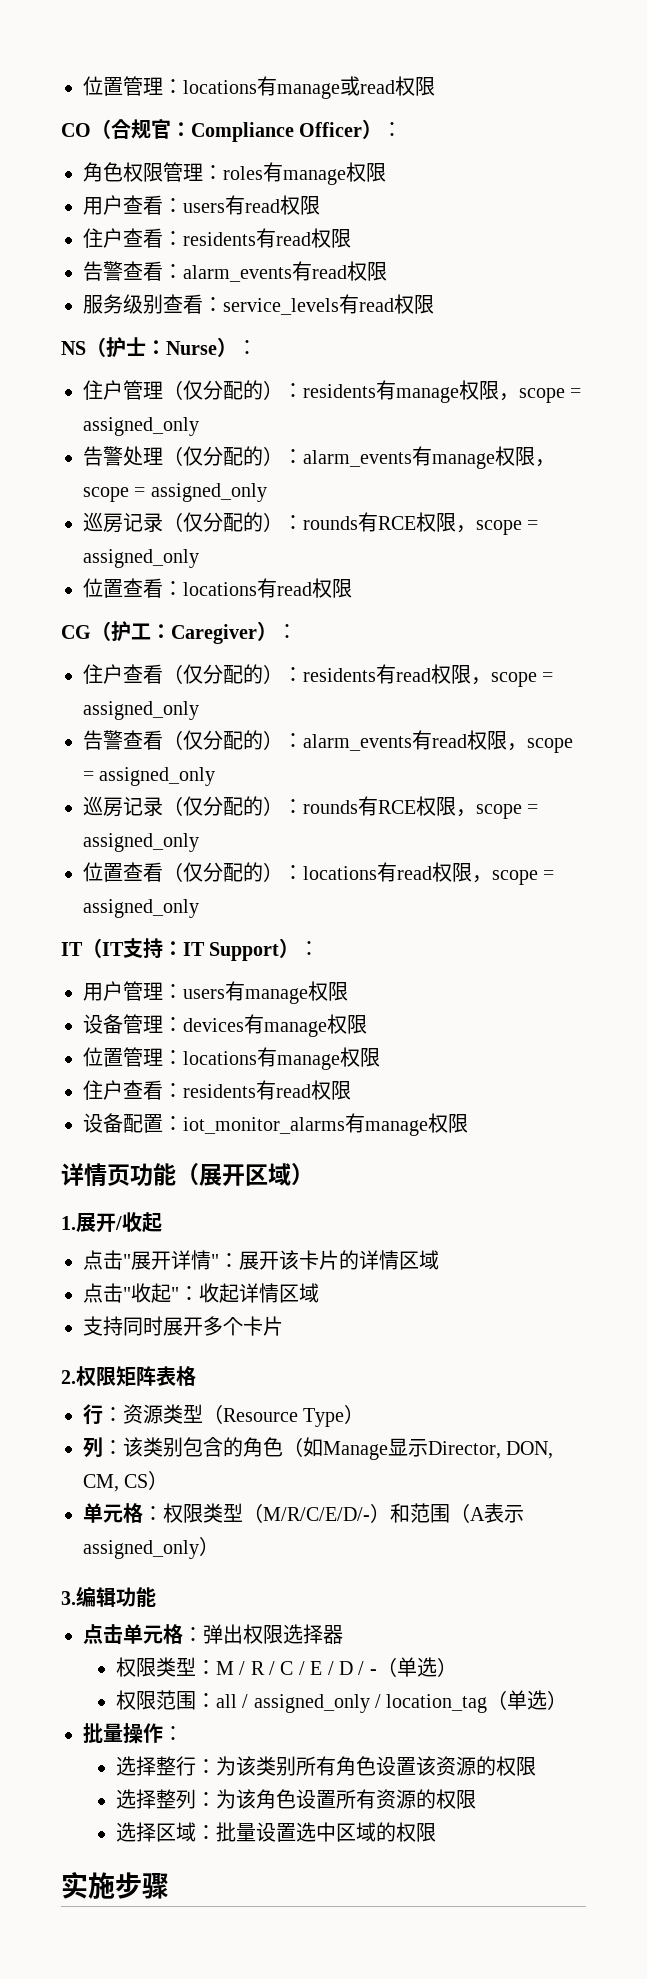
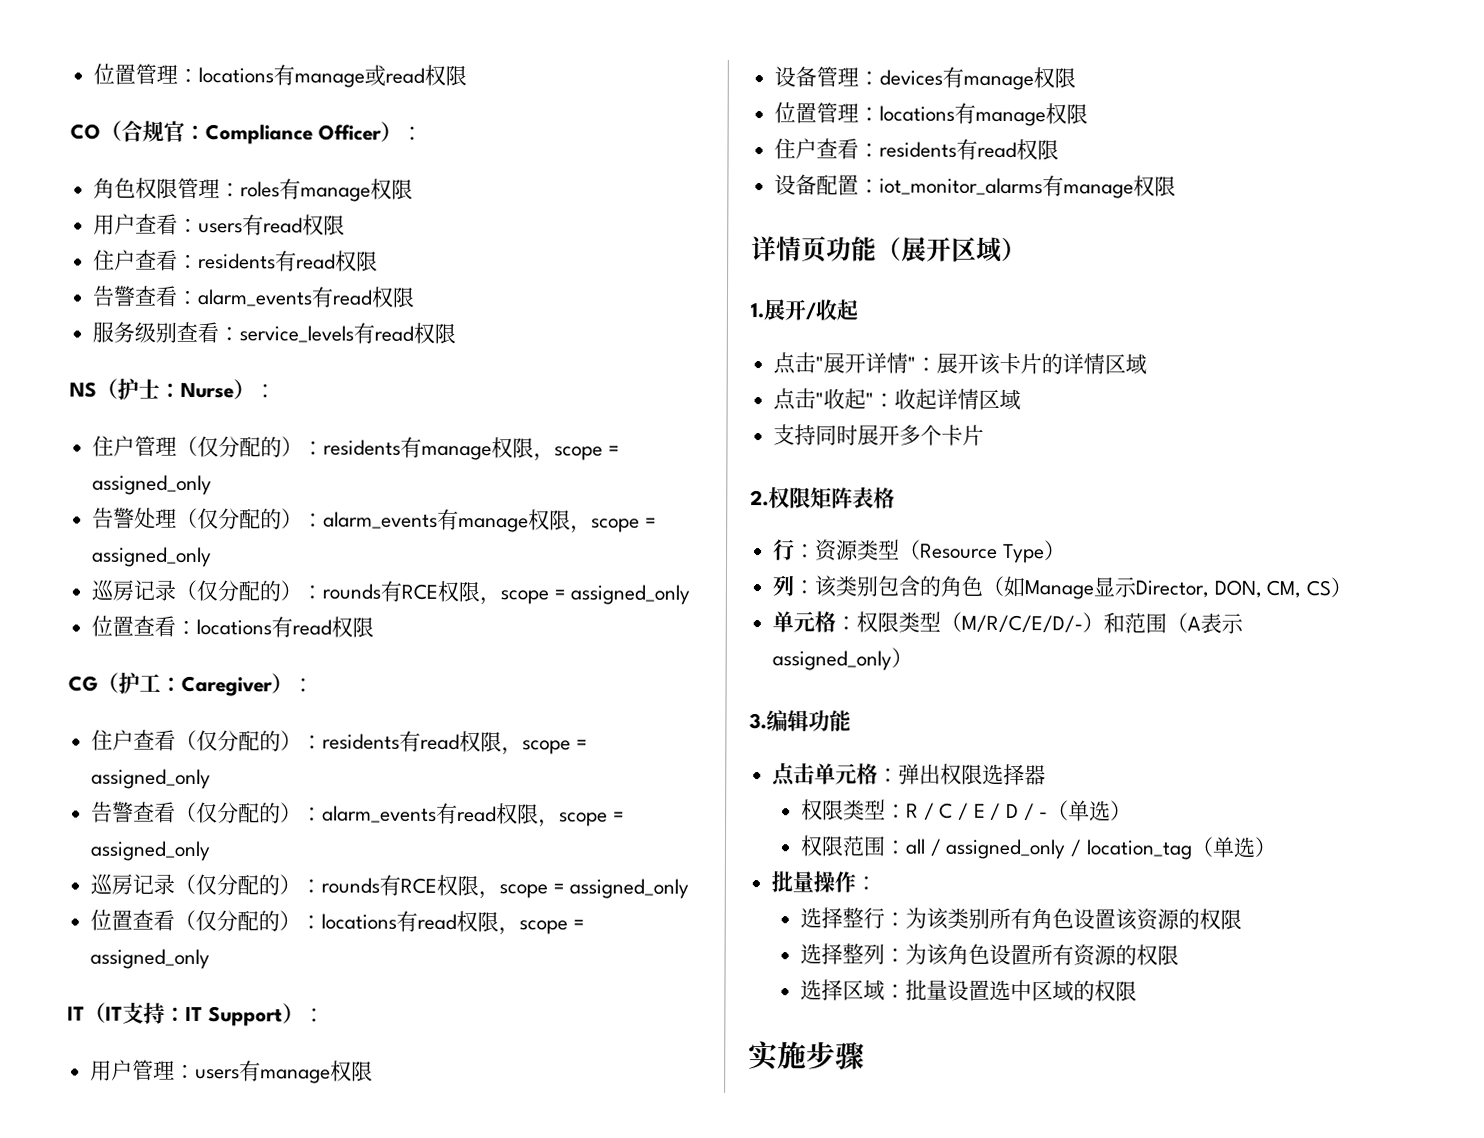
- 权限类型：M / R / C / E / D / -（单选）
+ 权限类型：R / C / E / D / -（单选）

